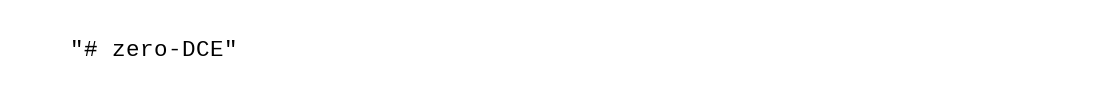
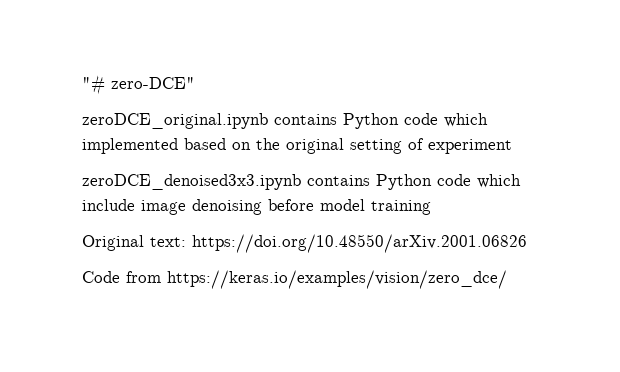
+ zeroDCE_original.ipynb contains Python code which implemented based on the original setting of experiment
+ zeroDCE_denoised3x3.ipynb contains Python code which include image denoising before model training
+ Original text: https://doi.org/10.48550/arXiv.2001.06826
+ Code from https://keras.io/examples/vision/zero_dce/

